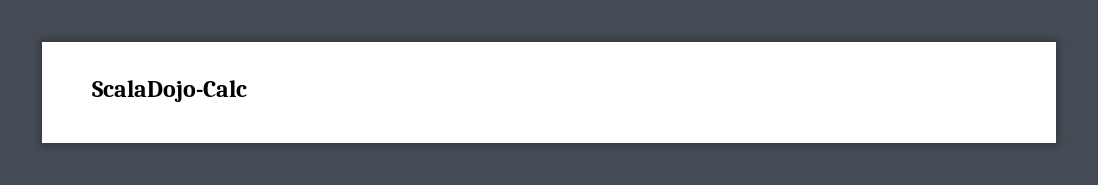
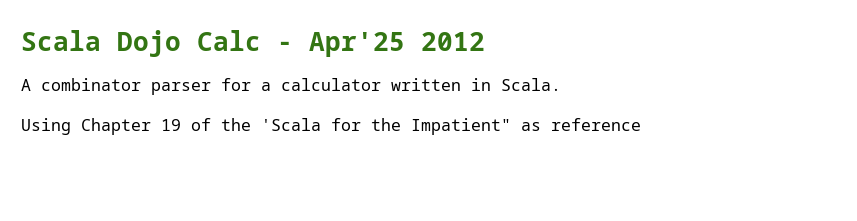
- ScalaDojo-Calc
+ Scala Dojo Calc - Apr'25 2012
+ A combinator parser for a calculator written in Scala.
+ Using Chapter 19 of the 'Scala for the Impatient" as reference

